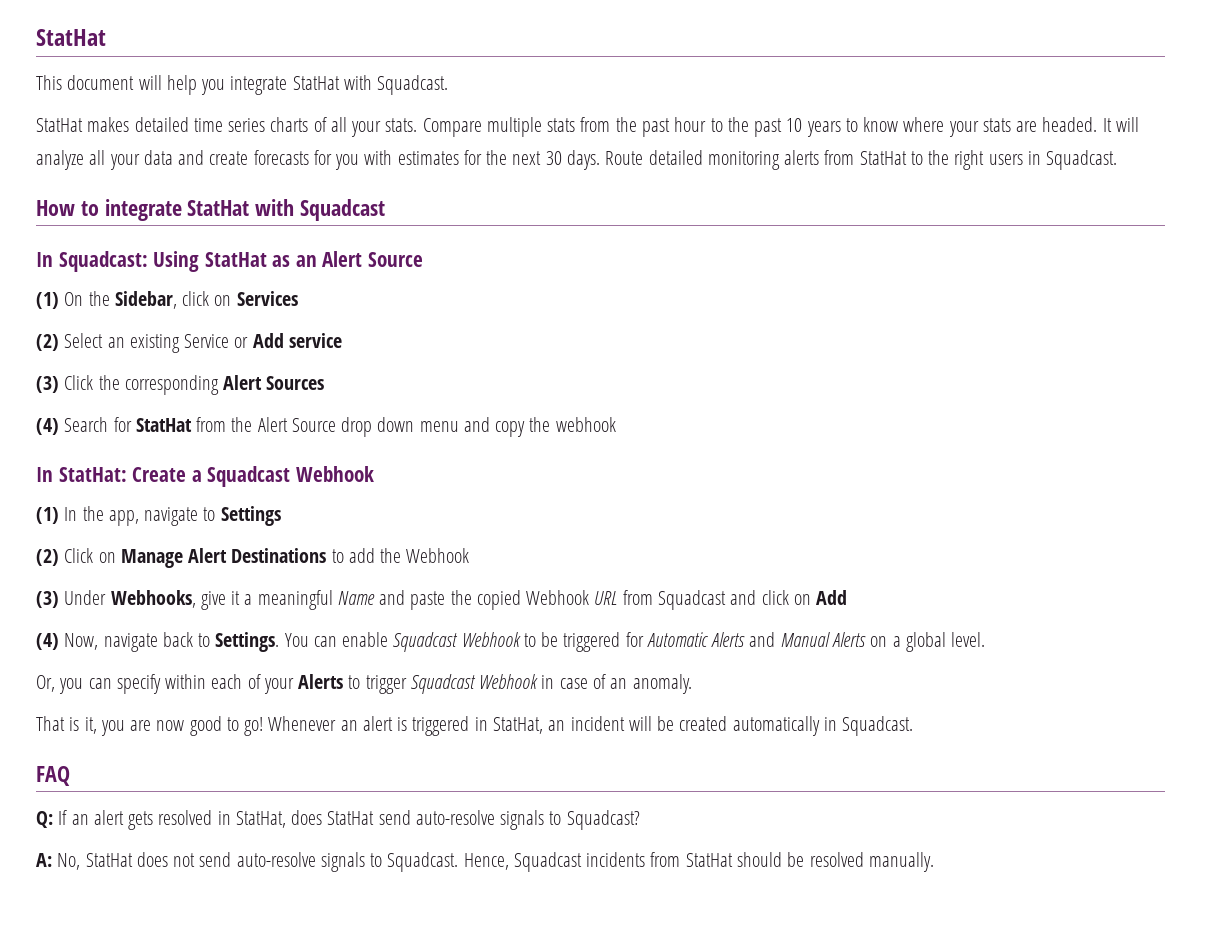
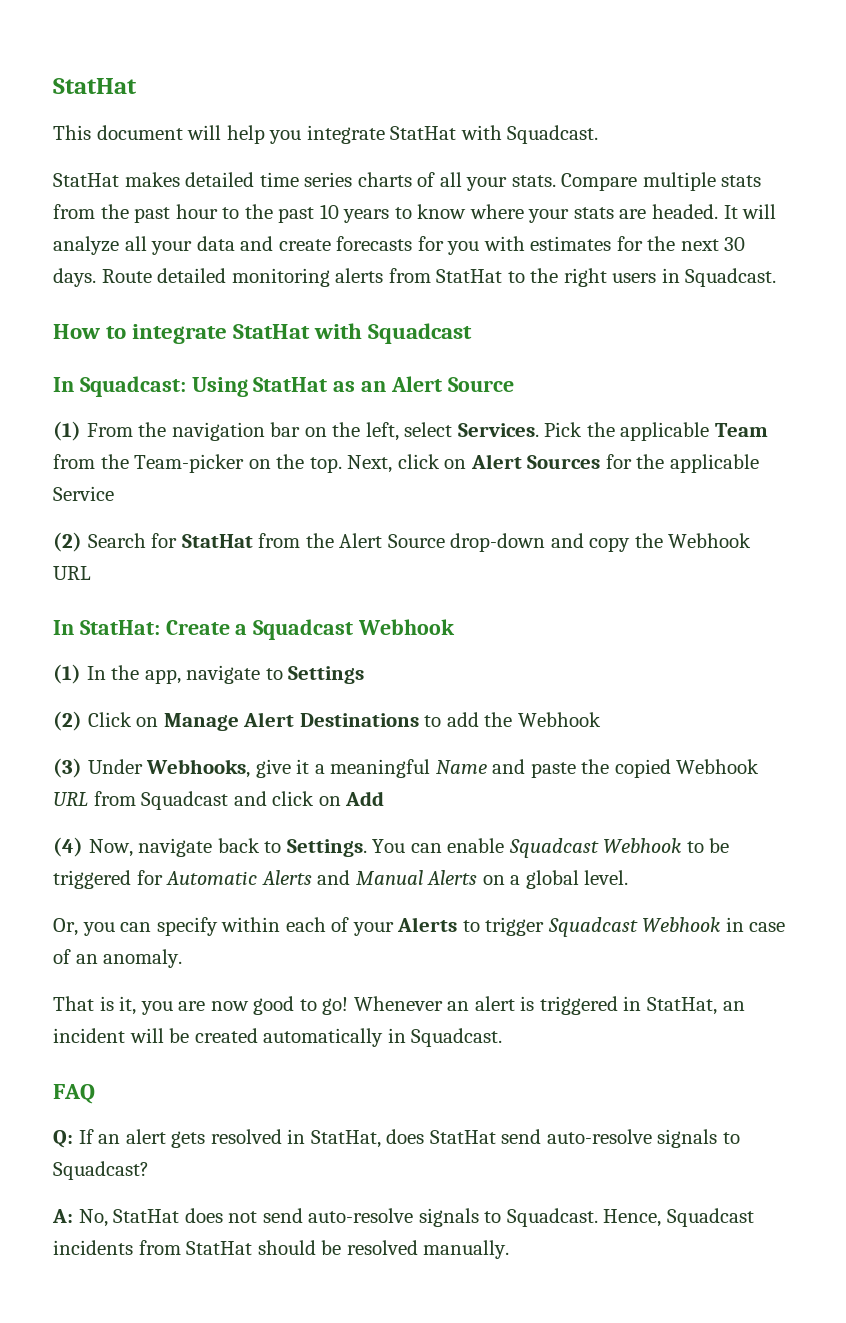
- (1) On the Sidebar, click on Services
- (2) Select an existing Service or Add service
- (3) Click the corresponding Alert Sources
- (4) Search for StatHat from the Alert Source drop down menu and copy the webhook
+ (1) From the navigation bar on the left, select Services. Pick the applicable Team from the Team-picker on the top. Next, click on Alert Sources for the applicable Service
+ (2) Search for StatHat from the Alert Source drop-down and copy the Webhook URL

